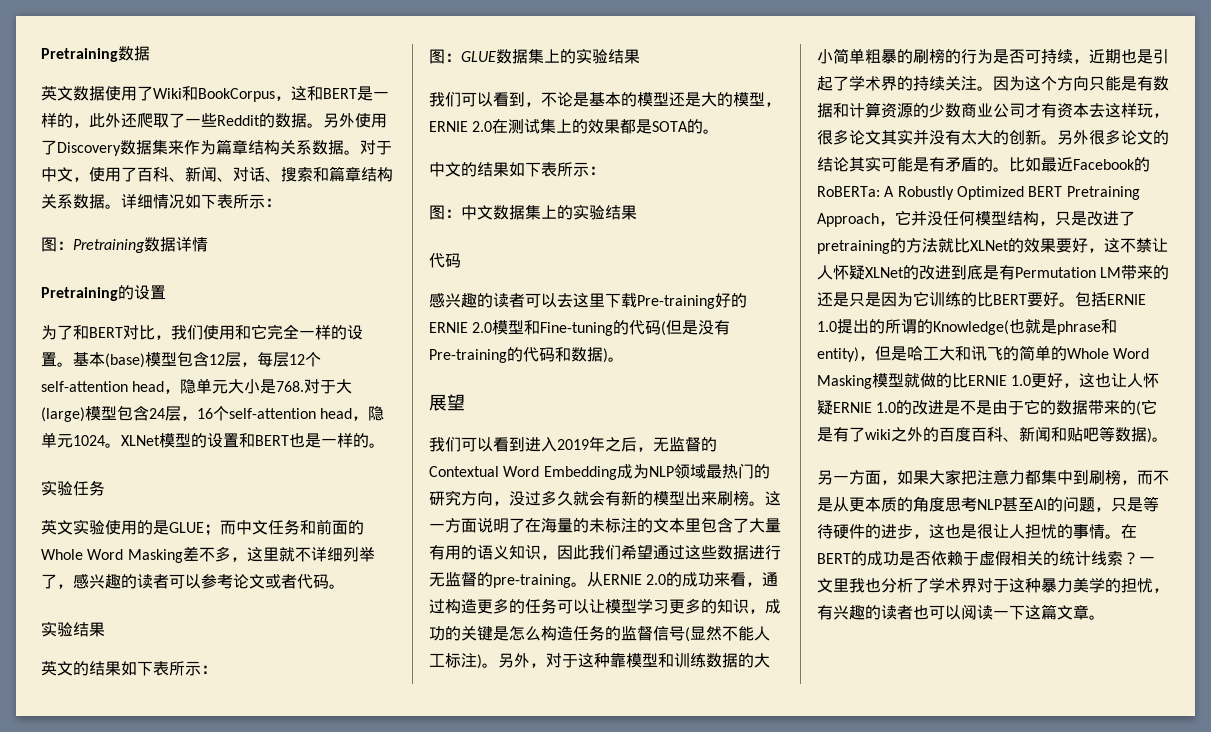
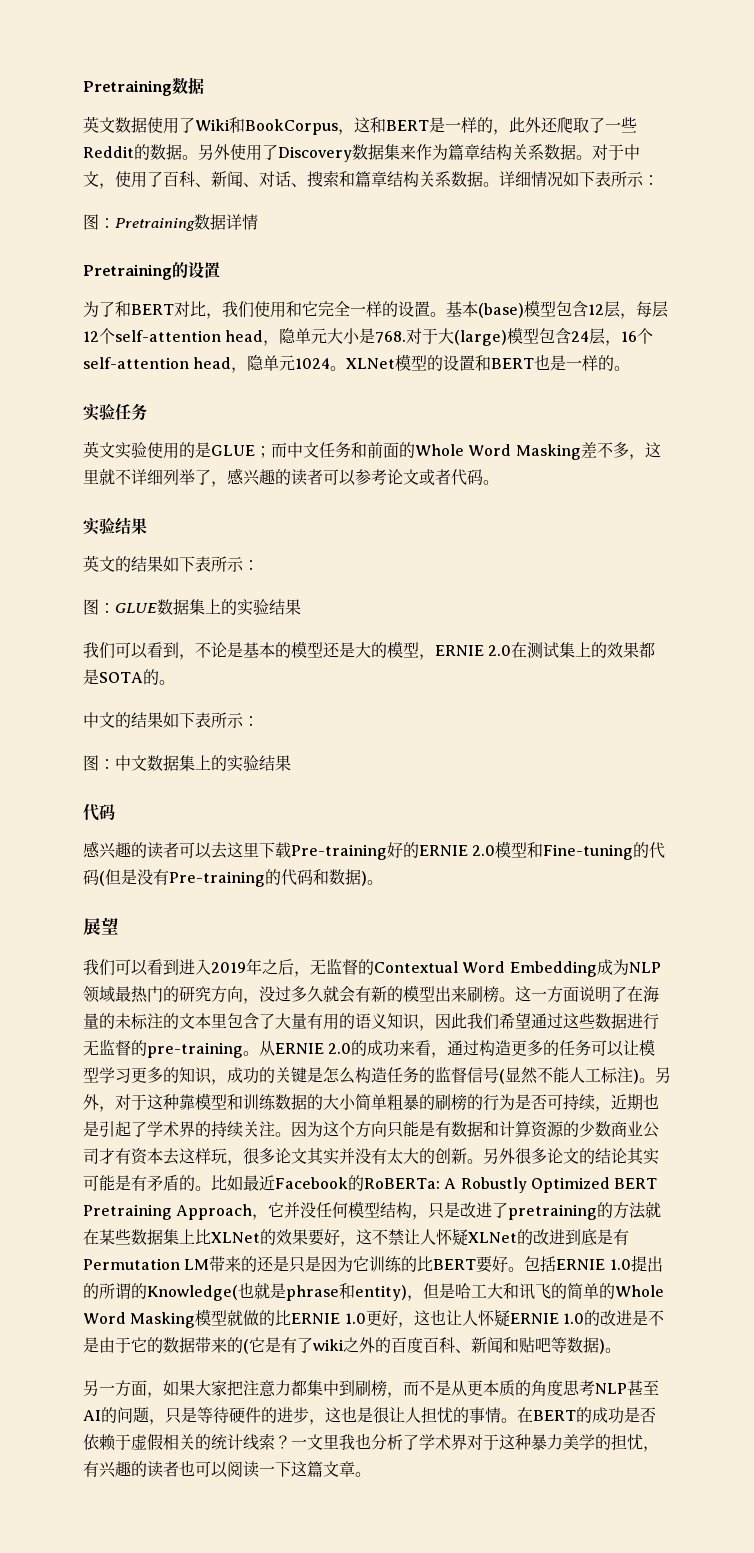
- 比如最近Facebook的RoBERTa: A Robustly Optimized BERT Pretraining Approach，它并没任何模型结构，只是改进了pretraining的方法就比XLNet的效果要好，这不禁让人怀疑XLNet的改进到底是有Permutation LM带来的还是只是因为它训练的比BERT要好。
+ 比如最近Facebook的RoBERTa: A Robustly Optimized BERT Pretraining Approach，它并没任何模型结构，只是改进了pretraining的方法就在某些数据集上比XLNet的效果要好，这不禁让人怀疑XLNet的改进到底是有Permutation LM带来的还是只是因为它训练的比BERT要好。

